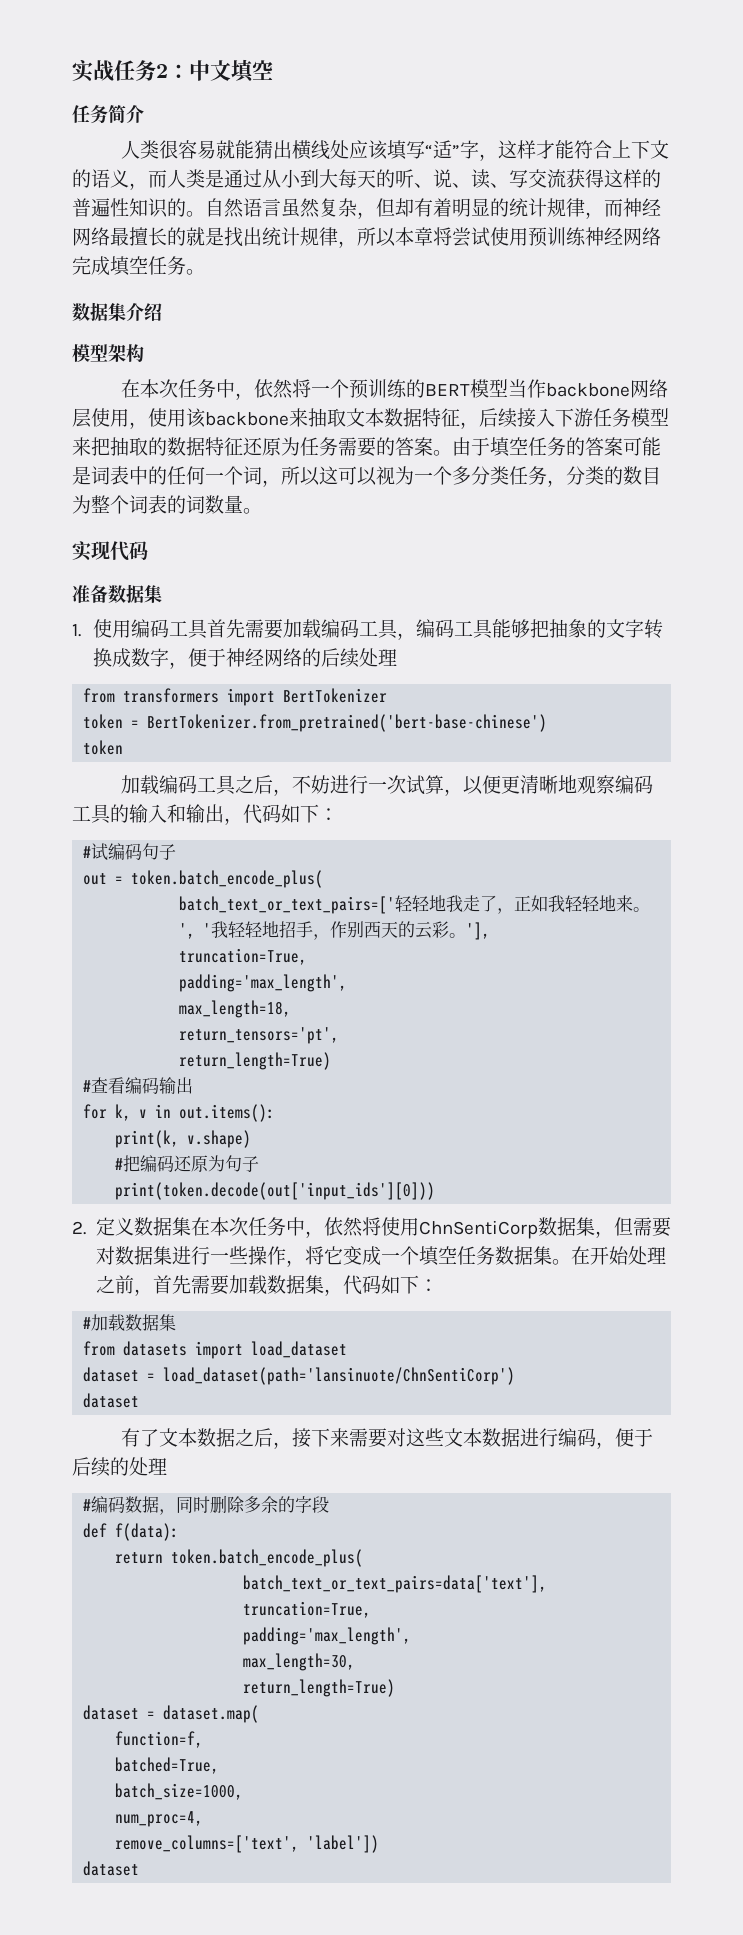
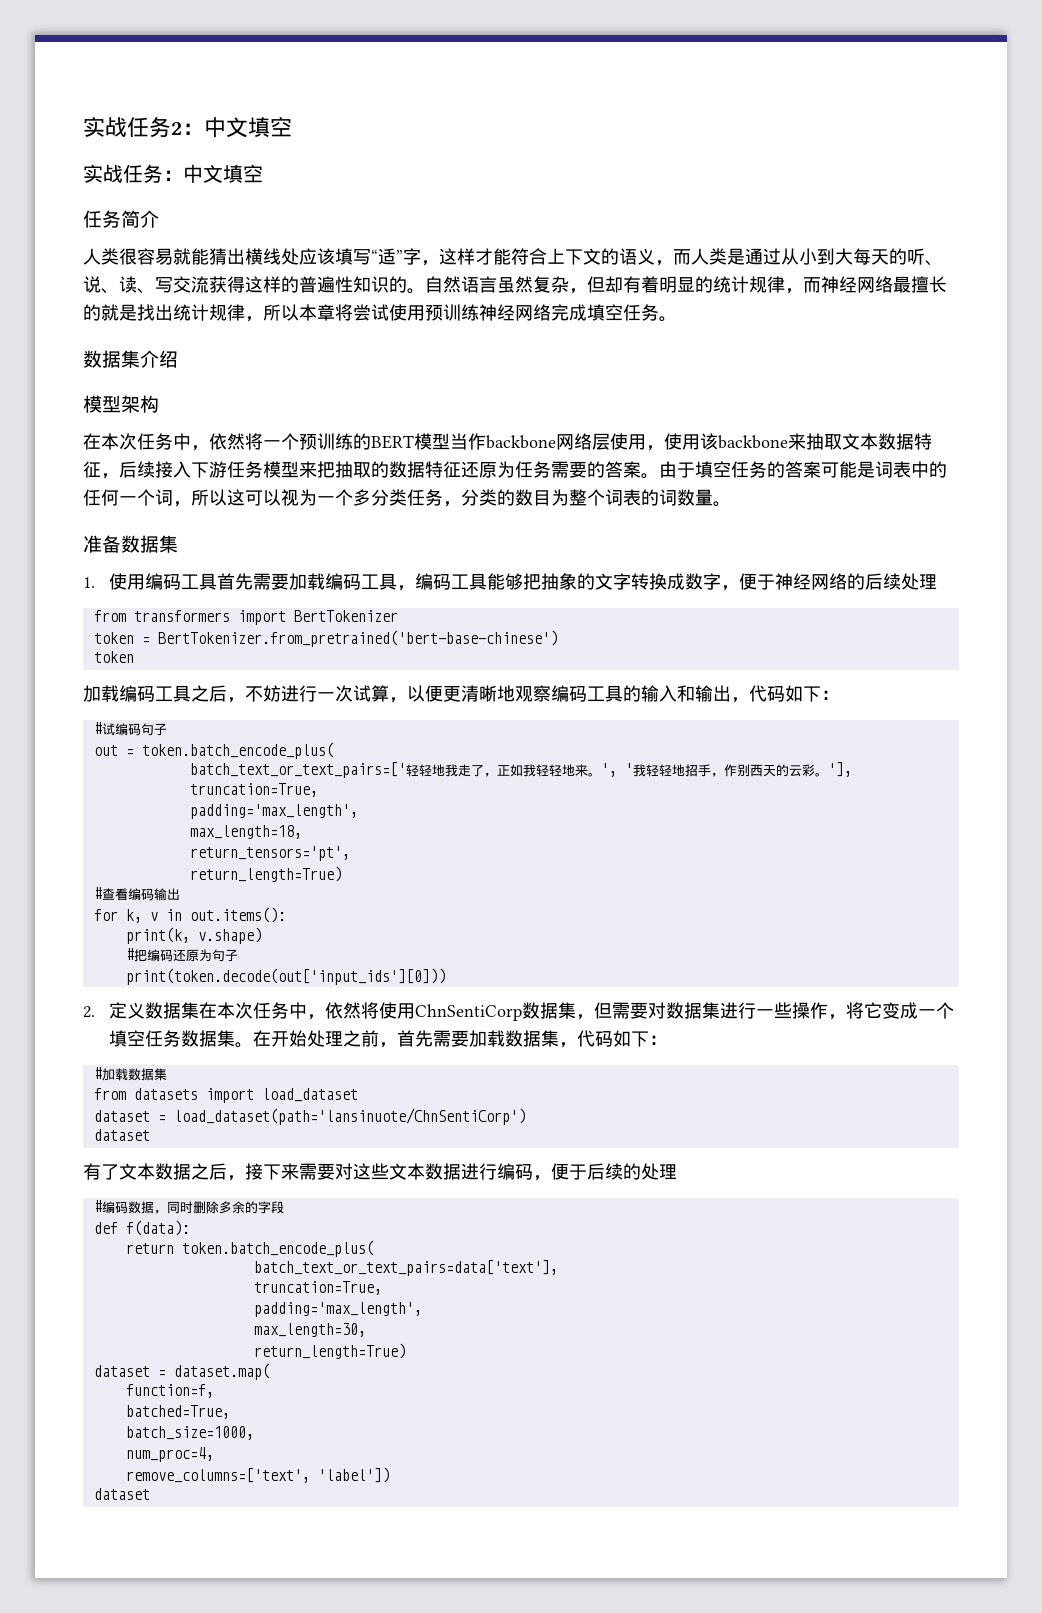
+ 实战任务：中文填空
- 实现代码

